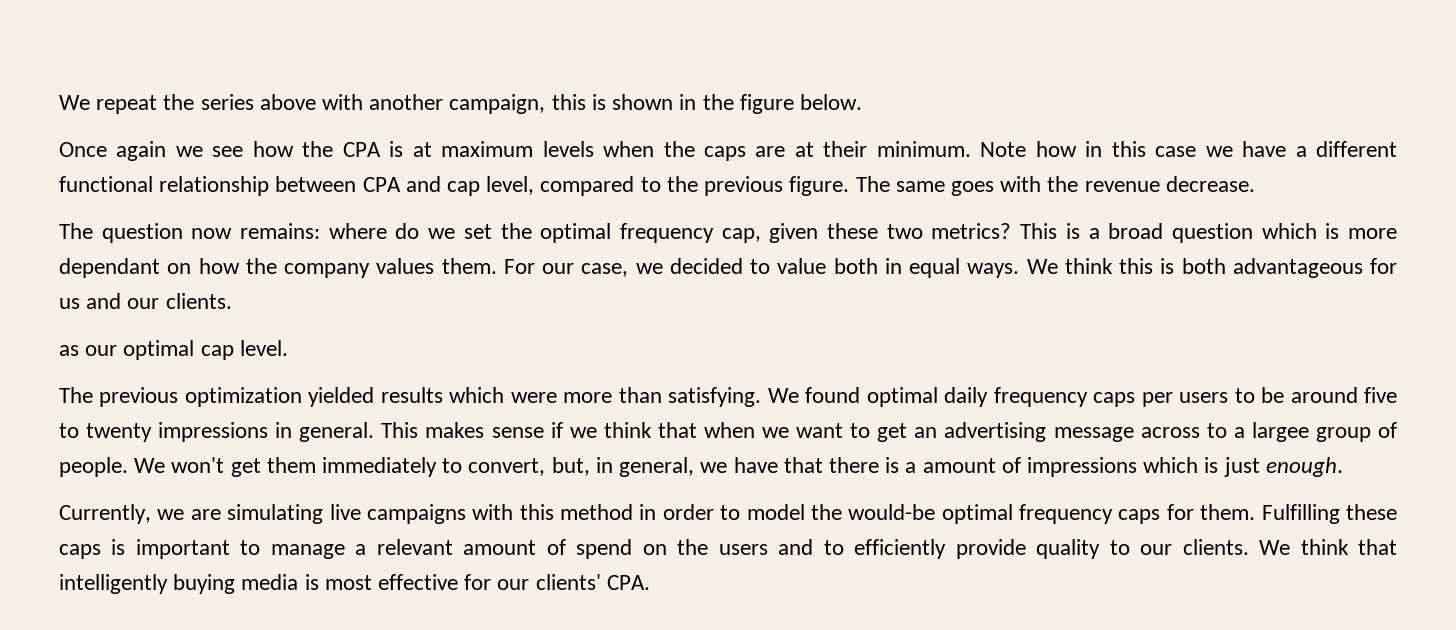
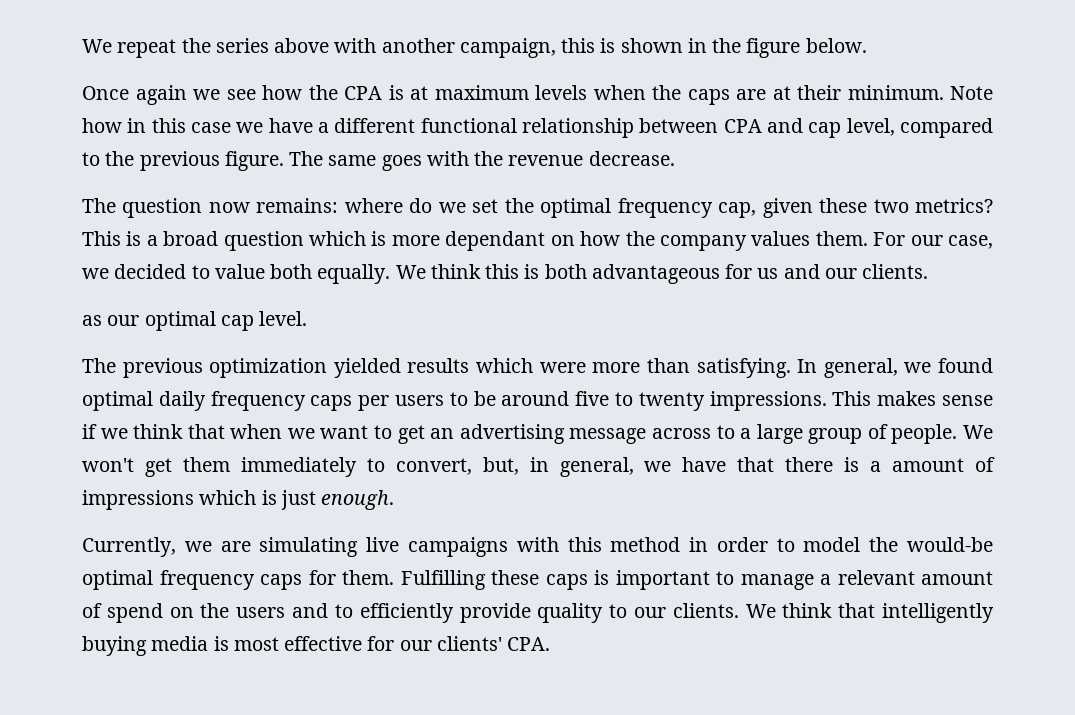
- For our case, we decided to value both in equal ways.
+ For our case, we decided to value both equally.
- We found optimal daily frequency caps per users to be around five to twenty impressions in general.
+ In general, we found optimal daily frequency caps per users to be around five to twenty impressions.
- This makes sense if we think that when we want to get an advertising message across to a largee group of people.
+ This makes sense if we think that when we want to get an advertising message across to a large group of people.

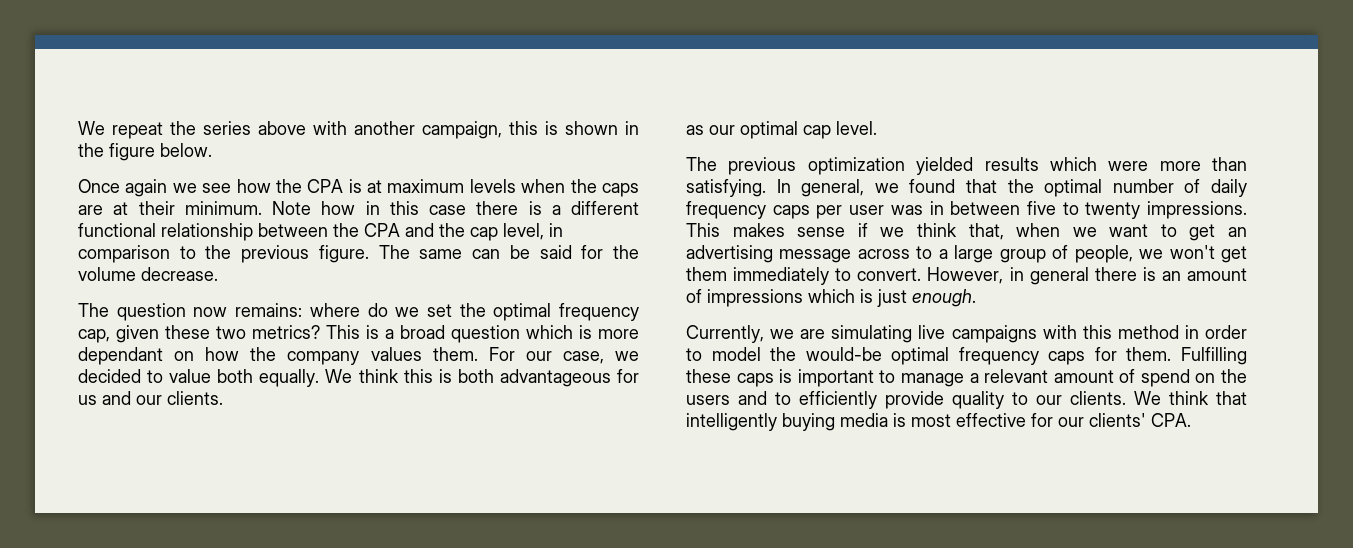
- Note how in this case we have a different functional relationship between CPA and cap level, compared to the previous figure.
+ Note how in this case there is a different functional relationship between the CPA and the cap level, in comparison to the previous figure.
- The same goes with the revenue decrease.
+ The same can be said for the volume decrease.
- In general, we found optimal daily frequency caps per users to be around five to twenty impressions.
+ In general, we found that the optimal number of daily frequency caps per user was in between five to twenty impressions.
- This makes sense if we think that when we want to get an advertising message across to a large group of people. We won't get them immediately to convert, but, in general, we have that there is a amount of impressions which is just enough.
+ This makes sense if we think that, when we want to get an advertising message across to a large group of people, we won't get them immediately to convert. However, in general there is an amount of impressions which is just enough.

